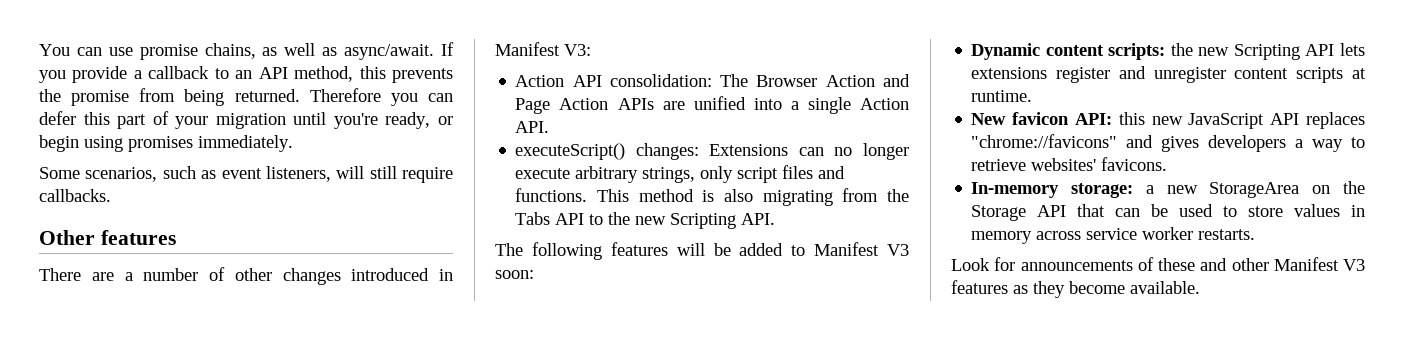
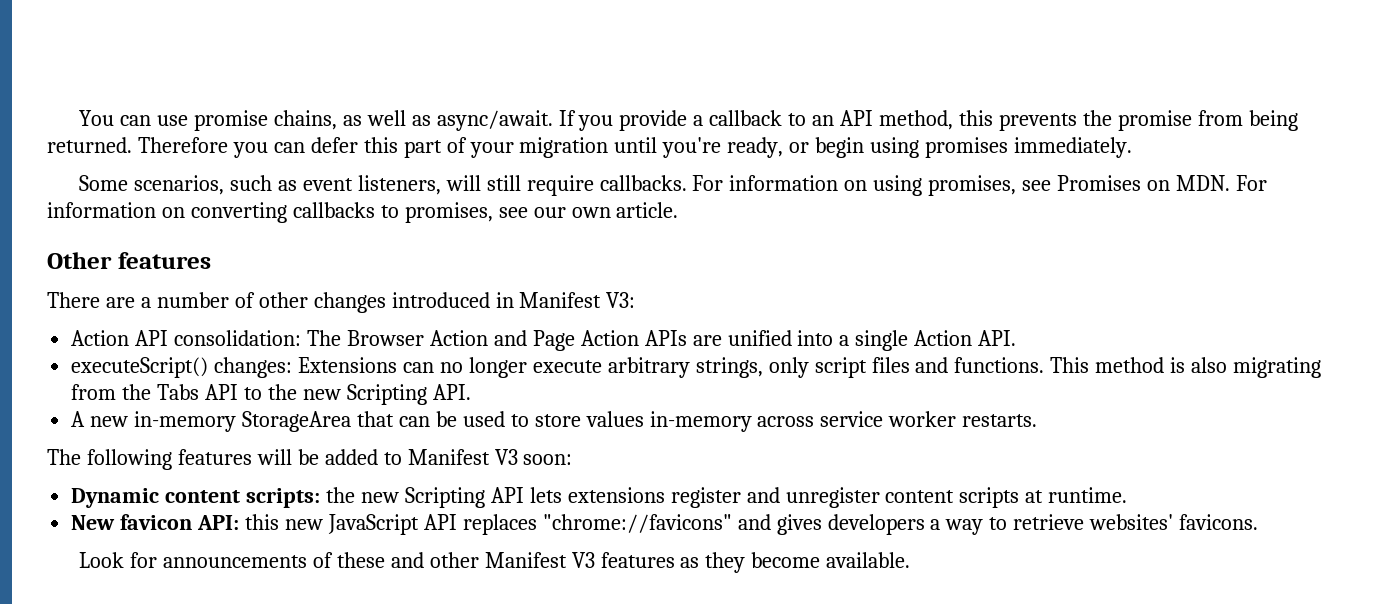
+ For information on using promises, see Promises on MDN. For information on converting callbacks to promises, see our own article.
+ A new in-memory StorageArea that can be used to store values in-memory across service worker restarts.
- In-memory storage: a new StorageArea on the Storage API that can be used to store values in memory across service worker restarts.

